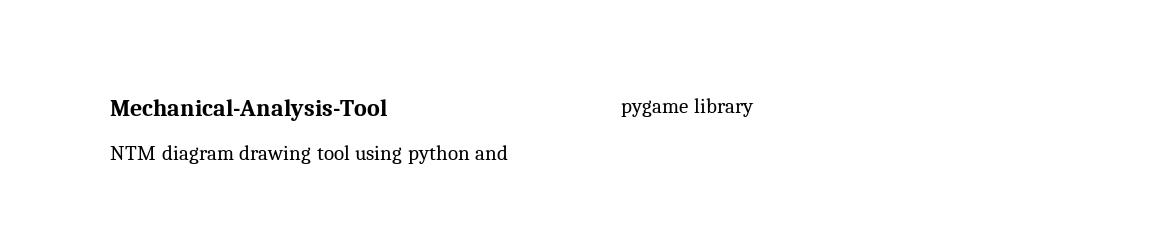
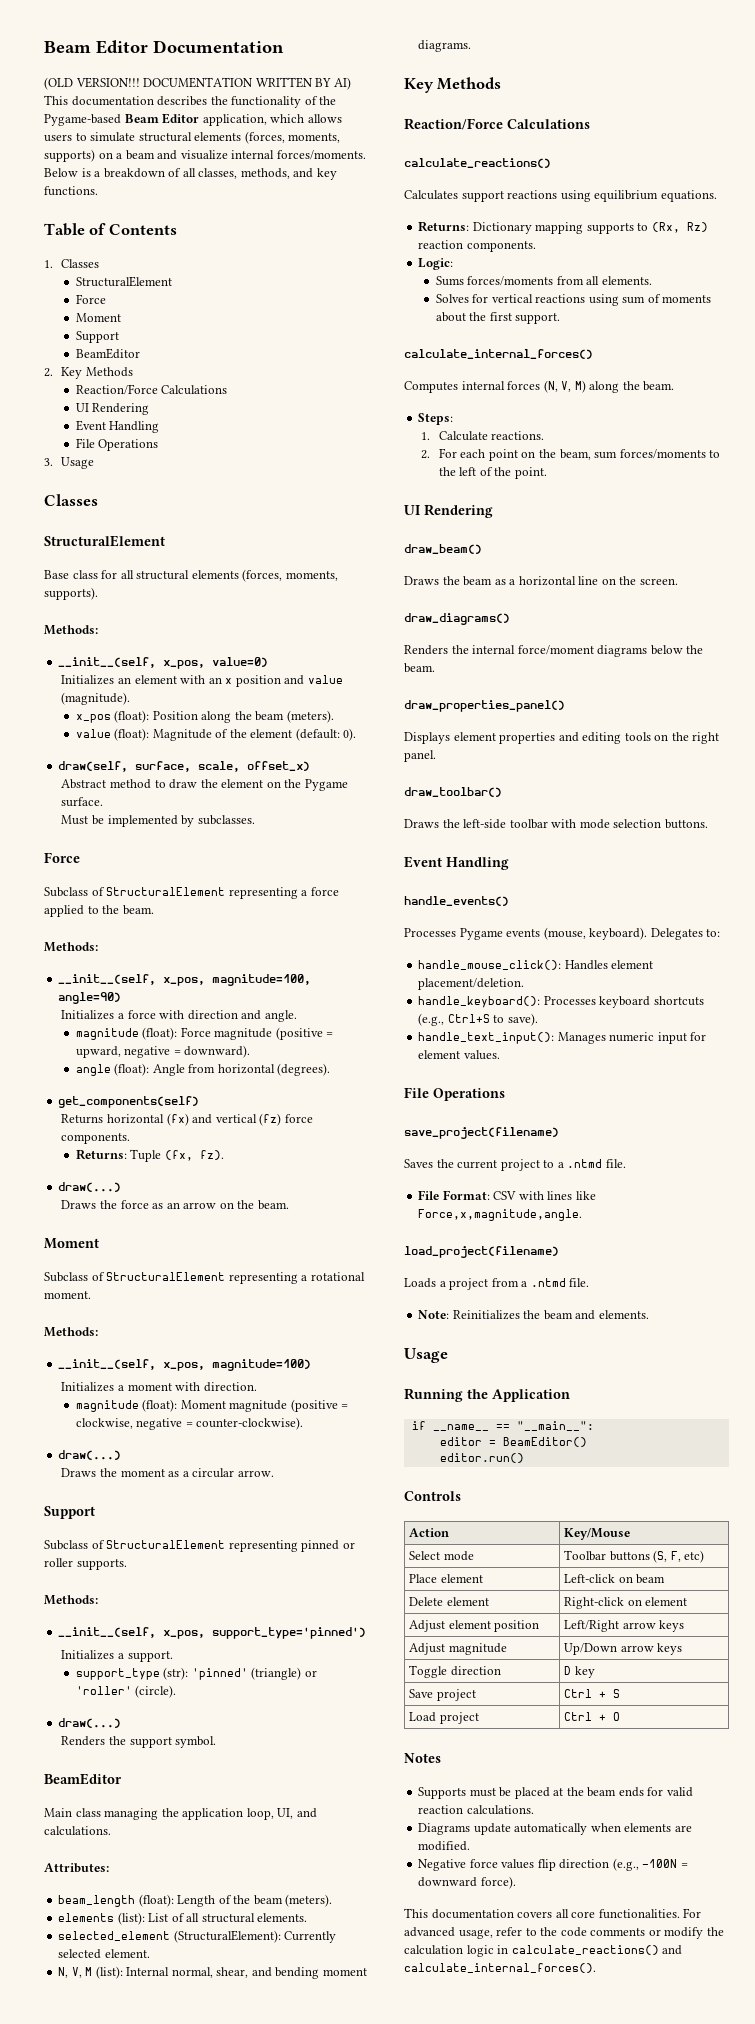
- Mechanical-Analysis-Tool
- NTM diagram drawing tool using python and pygame library
+ Beam Editor Documentation
+ (OLD VERSION!!! DOCUMENTATION WRITTEN BY AI) This documentation describes the functionality of the Pygame-based Beam Editor application, which allows users to simulate structural elements (forces, moments, supports) on a beam and visualize internal forces/moments. Below is a breakdown of all classes, methods, and key functions.
+ Table of Contents
+ 1. Classes
+ StructuralElement
+ Force
+ Moment
+ Support
+ BeamEditor
+ 2. Key Methods
+ Reaction/Force Calculations
+ UI Rendering
+ Event Handling
+ File Operations
+ 3. Usage
+ Classes
+ StructuralElement
+ Base class for all structural elements (forces, moments, supports).
+ Methods:
+ __init__(self, x_pos, value=0)
+ Initializes an element with an x position and value (magnitude).
+ x_pos (float): Position along the beam (meters).
+ value (float): Magnitude of the element (default: 0).
+ draw(self, surface, scale, offset_x)
+ Abstract method to draw the element on the Pygame surface.
+ Must be implemented by subclasses.
+ Force
+ Subclass of StructuralElement representing a force applied to the beam.
+ Methods:
+ __init__(self, x_pos, magnitude=100, angle=90)
+ Initializes a force with direction and angle.
+ magnitude (float): Force magnitude (positive = upward, negative = downward).
+ angle (float): Angle from horizontal (degrees).
+ get_components(self)
+ Returns horizontal (fx) and vertical (fz) force components.
+ Returns: Tuple (fx, fz).
+ draw(...)
+ Draws the force as an arrow on the beam.
+ Moment
+ Subclass of StructuralElement representing a rotational moment.
+ Methods:
+ __init__(self, x_pos, magnitude=100)
+ Initializes a moment with direction.
+ magnitude (float): Moment magnitude (positive = clockwise, negative = counter-clockwise).
+ draw(...)
+ Draws the moment as a circular arrow.
+ Support
+ Subclass of StructuralElement representing pinned or roller supports.
+ Methods:
+ __init__(self, x_pos, support_type='pinned')
+ Initializes a support.
+ support_type (str): 'pinned' (triangle) or 'roller' (circle).
+ draw(...)
+ Renders the support symbol.
+ BeamEditor
+ Main class managing the application loop, UI, and calculations.
+ Attributes:
+ beam_length (float): Length of the beam (meters).
+ elements (list): List of all structural elements.
+ selected_element (StructuralElement): Currently selected element.
+ N, V, M (list): Internal normal, shear, and bending moment diagrams.
+ Key Methods
+ Reaction/Force Calculations
+ calculate_reactions()
+ Calculates support reactions using equilibrium equations.
+ Returns: Dictionary mapping supports to (Rx, Rz) reaction components.
+ Logic:
+ Sums forces/moments from all elements.
+ Solves for vertical reactions using sum of moments about the first support.
+ calculate_internal_forces()
+ Computes internal forces (N, V, M) along the beam.
+ Steps:
+ 1. Calculate reactions.
+ 2. For each point on the beam, sum forces/moments to the left of the point.
+ UI Rendering
+ draw_beam()
+ Draws the beam as a horizontal line on the screen.
+ draw_diagrams()
+ Renders the internal force/moment diagrams below the beam.
+ draw_properties_panel()
+ Displays element properties and editing tools on the right panel.
+ draw_toolbar()
+ Draws the left-side toolbar with mode selection buttons.
+ Event Handling
+ handle_events()
+ Processes Pygame events (mouse, keyboard). Delegates to:
+ handle_mouse_click(): Handles element placement/deletion.
+ handle_keyboard(): Processes keyboard shortcuts (e.g., Ctrl+S to save).
+ handle_text_input(): Manages numeric input for element values.
+ File Operations
+ save_project(filename)
+ Saves the current project to a .ntmd file.
+ File Format: CSV with lines like Force,x,magnitude,angle.
+ load_project(filename)
+ Loads a project from a .ntmd file.
+ Note: Reinitializes the beam and elements.
+ Usage
+ Running the Application
+ if __name__ == "__main__":
+ editor = BeamEditor()
+ editor.run()
+ Controls
+ Action | Key/Mouse
+ Select mode | Toolbar buttons (S, F, etc)
+ Place element | Left-click on beam
+ Delete element | Right-click on element
+ Adjust element position | Left/Right arrow keys
+ Adjust magnitude | Up/Down arrow keys
+ Toggle direction | D key
+ Save project | Ctrl + S
+ Load project | Ctrl + O
+ Notes
+ Supports must be placed at the beam ends for valid reaction calculations.
+ Diagrams update automatically when elements are modified.
+ Negative force values flip direction (e.g., -100N = downward force).
+ This documentation covers all core functionalities. For advanced usage, refer to the code comments or modify the calculation logic in calculate_reactions() and calculate_internal_forces().

